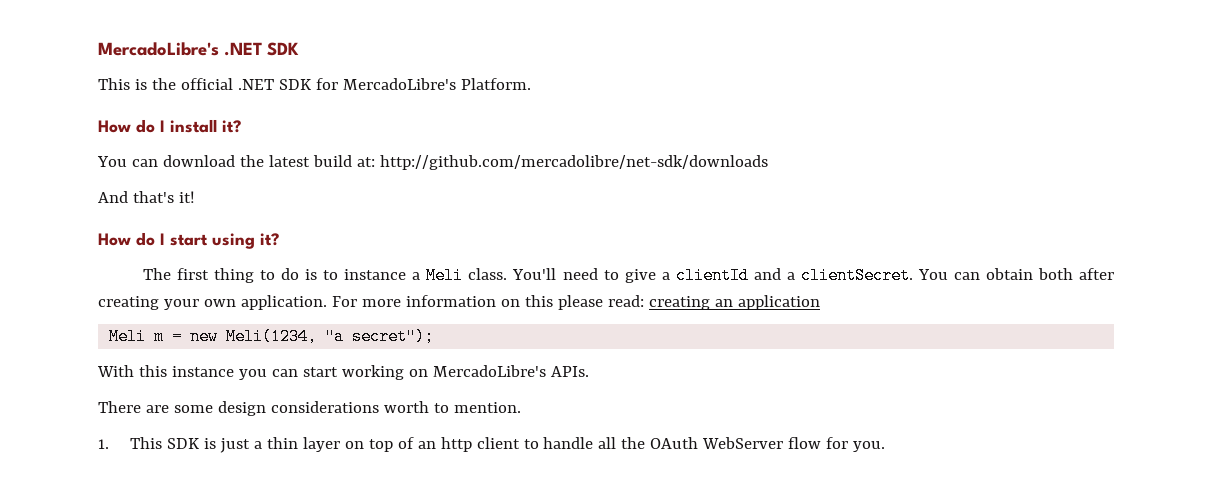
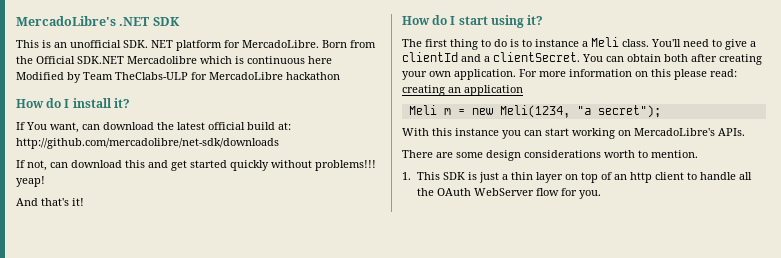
- This is the official .NET SDK for MercadoLibre's Platform.
+ This is an unofficial SDK. NET platform for MercadoLibre. Born from the Official SDK.NET Mercadolibre which is continuous here Modified by Team TheClabs-ULP for MercadoLibre hackathon
- You can download the latest build at: http://github.com/mercadolibre/net-sdk/downloads
+ If You want, can download the latest official build at: http://github.com/mercadolibre/net-sdk/downloads
+ If not, can download this and get started quickly without problems!!! yeap!

